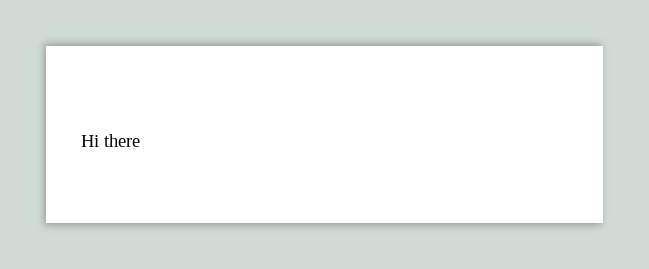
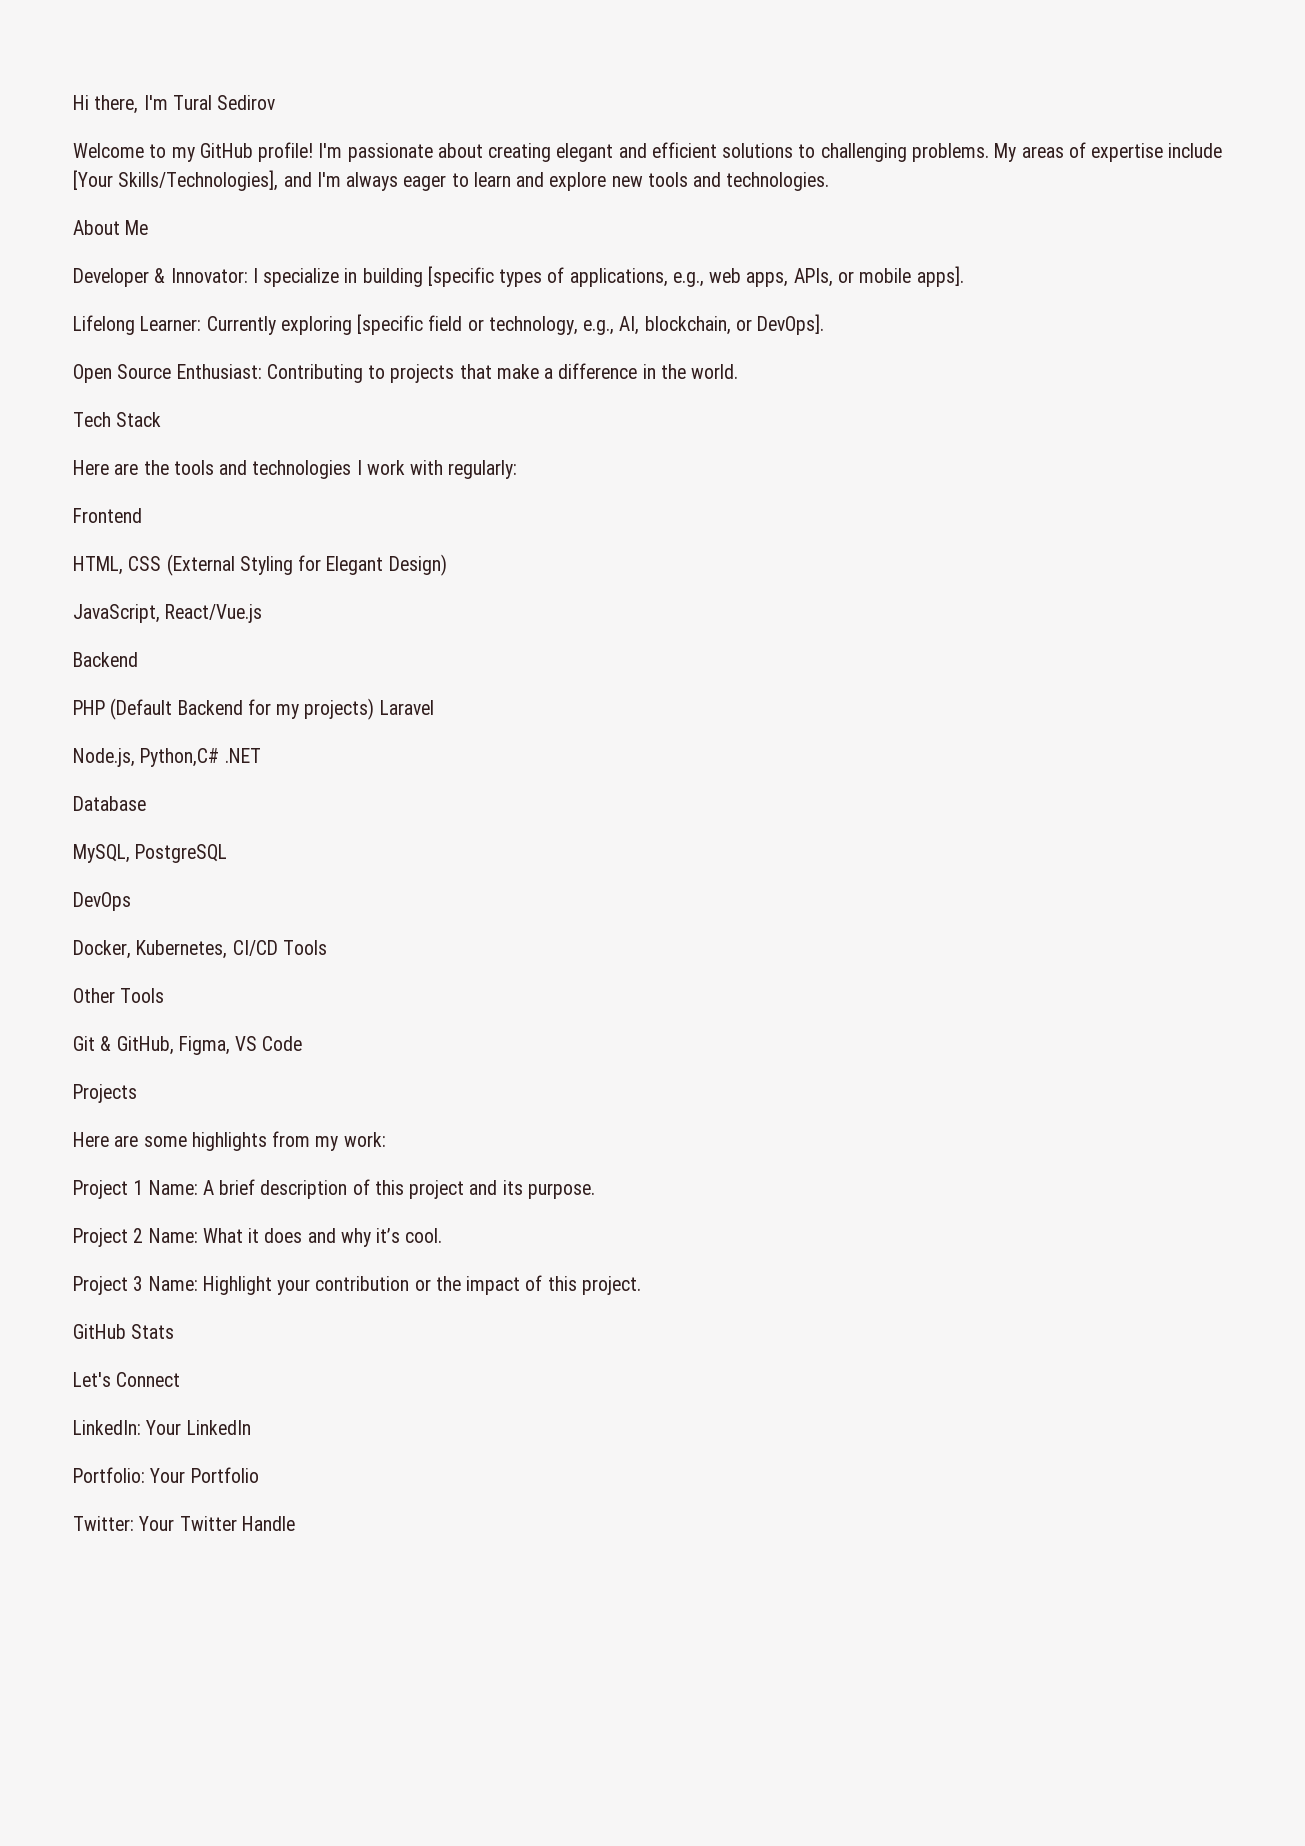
- Hi there
+ Hi there, I'm Tural Sedirov
+ Welcome to my GitHub profile! I'm passionate about creating elegant and efficient solutions to challenging problems. My areas of expertise include [Your Skills/Technologies], and I'm always eager to learn and explore new tools and technologies.
+ About Me
+ Developer & Innovator: I specialize in building [specific types of applications, e.g., web apps, APIs, or mobile apps].
+ Lifelong Learner: Currently exploring [specific field or technology, e.g., AI, blockchain, or DevOps].
+ Open Source Enthusiast: Contributing to projects that make a difference in the world.
+ Tech Stack
+ Here are the tools and technologies I work with regularly:
+ Frontend
+ HTML, CSS (External Styling for Elegant Design)
+ JavaScript, React/Vue.js
+ Backend
+ PHP (Default Backend for my projects) Laravel
+ Node.js, Python,C# .NET
+ Database
+ MySQL, PostgreSQL
+ DevOps
+ Docker, Kubernetes, CI/CD Tools
+ Other Tools
+ Git & GitHub, Figma, VS Code
+ Projects
+ Here are some highlights from my work:
+ Project 1 Name: A brief description of this project and its purpose.
+ Project 2 Name: What it does and why it’s cool.
+ Project 3 Name: Highlight your contribution or the impact of this project.
+ GitHub Stats
+ Let's Connect
+ LinkedIn: Your LinkedIn
+ Portfolio: Your Portfolio
+ Twitter: Your Twitter Handle

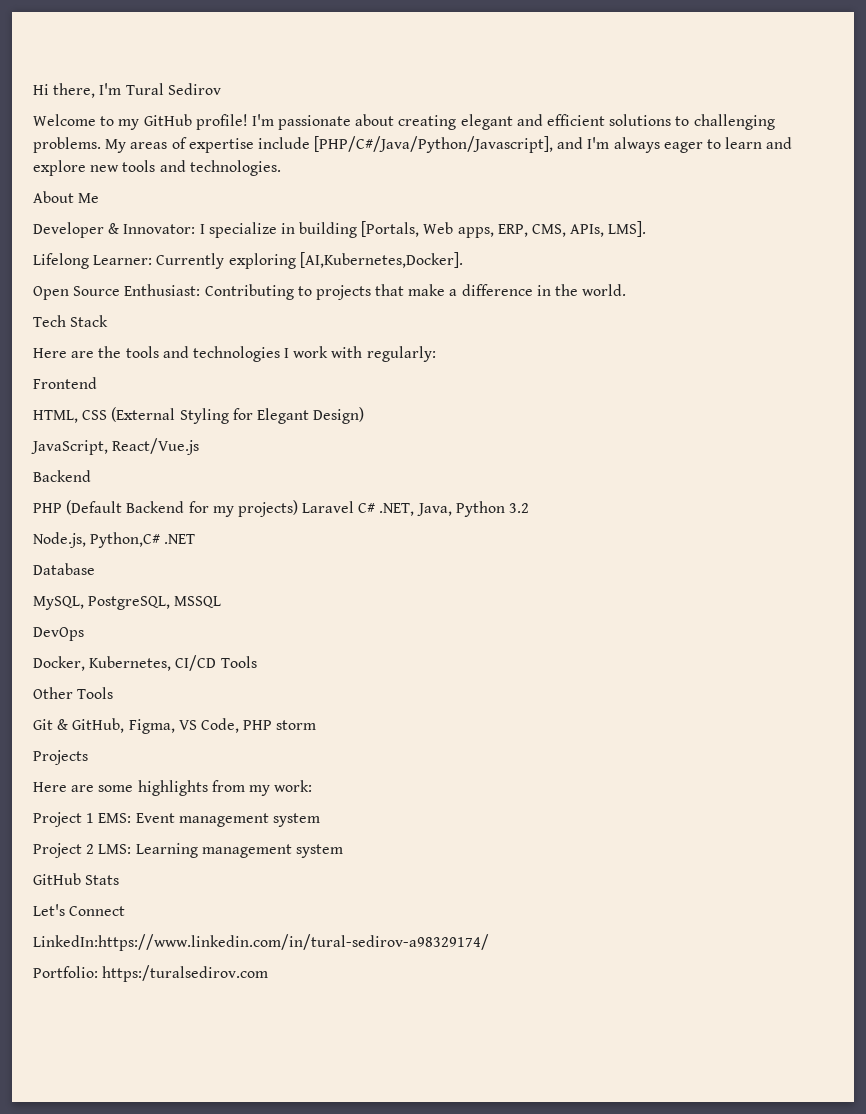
- My areas of expertise include [Your Skills/Technologies], and I'm always eager to learn and explore new tools and technologies.
+ My areas of expertise include [PHP/C#/Java/Python/Javascript], and I'm always eager to learn and explore new tools and technologies.
- Developer & Innovator: I specialize in building [specific types of applications, e.g., web apps, APIs, or mobile apps].
- Lifelong Learner: Currently exploring [specific field or technology, e.g., AI, blockchain, or DevOps].
+ Developer & Innovator: I specialize in building [Portals, Web apps, ERP, CMS, APIs, LMS].
+ Lifelong Learner: Currently exploring [AI,Kubernetes,Docker].
- PHP (Default Backend for my projects) Laravel
+ PHP (Default Backend for my projects) Laravel C# .NET, Java, Python 3.2
- MySQL, PostgreSQL
+ MySQL, PostgreSQL, MSSQL
- Git & GitHub, Figma, VS Code
+ Git & GitHub, Figma, VS Code, PHP storm
- Project 1 Name: A brief description of this project and its purpose.
- Project 2 Name: What it does and why it’s cool.
- Project 3 Name: Highlight your contribution or the impact of this project.
+ Project 1 EMS: Event management system
+ Project 2 LMS: Learning management system
  GitHub Stats
  Let's Connect
- LinkedIn: Your LinkedIn
- Portfolio: Your Portfolio
- Twitter: Your Twitter Handle
+ LinkedIn:https://www.linkedin.com/in/tural-sedirov-a98329174/
+ Portfolio: https:/turalsedirov.com

